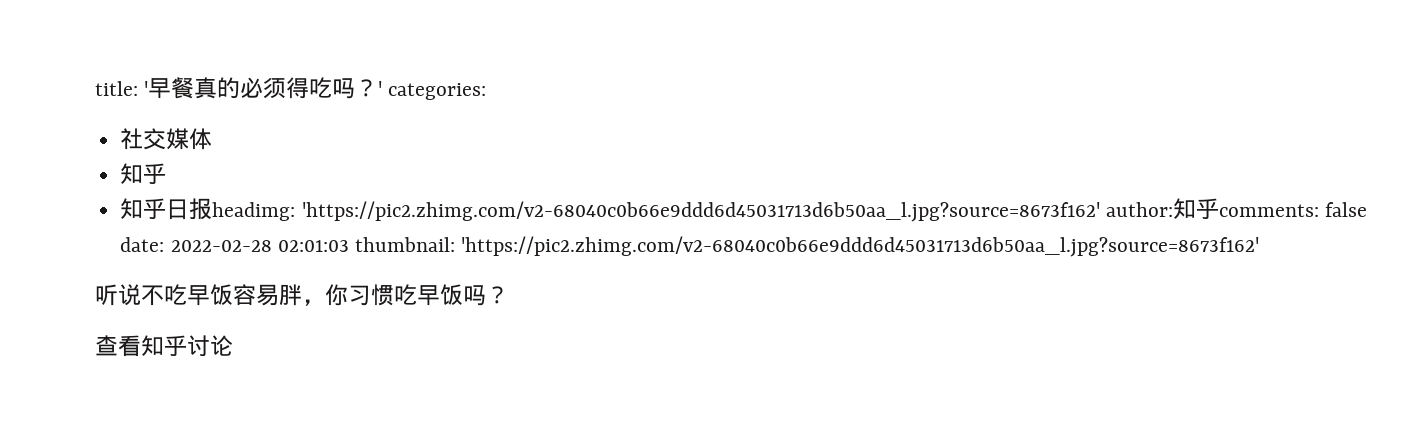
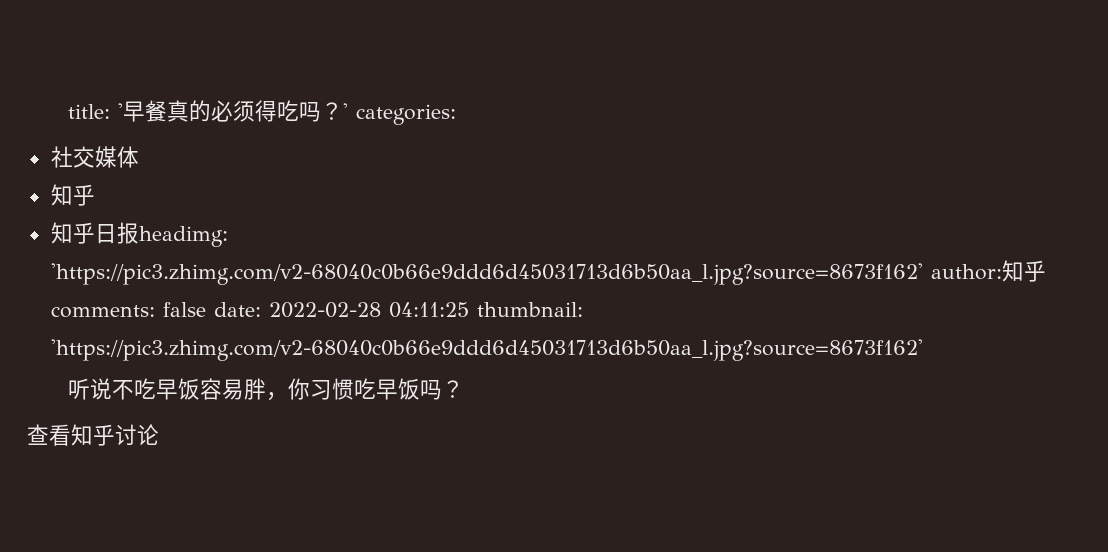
- 知乎日报headimg: 'https://pic2.zhimg.com/v2-68040c0b66e9ddd6d45031713d6b50aa_l.jpg?source=8673f162' author:知乎comments: false date: 2022-02-28 02:01:03 thumbnail: 'https://pic2.zhimg.com/v2-68040c0b66e9ddd6d45031713d6b50aa_l.jpg?source=8673f162'
+ 知乎日报headimg: 'https://pic3.zhimg.com/v2-68040c0b66e9ddd6d45031713d6b50aa_l.jpg?source=8673f162' author:知乎comments: false date: 2022-02-28 04:11:25 thumbnail: 'https://pic3.zhimg.com/v2-68040c0b66e9ddd6d45031713d6b50aa_l.jpg?source=8673f162'

